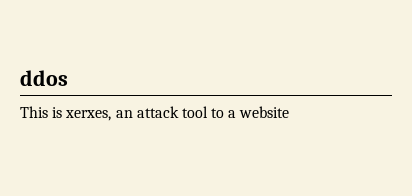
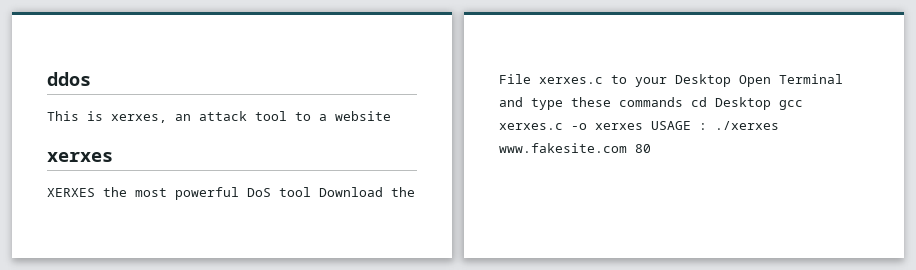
  This is xerxes, an attack tool to a website
+ xerxes
+ XERXES the most powerful DoS tool Download the File xerxes.c to your Desktop Open Terminal and type these commands cd Desktop gcc xerxes.c -o xerxes USAGE : ./xerxes www.fakesite.com 80

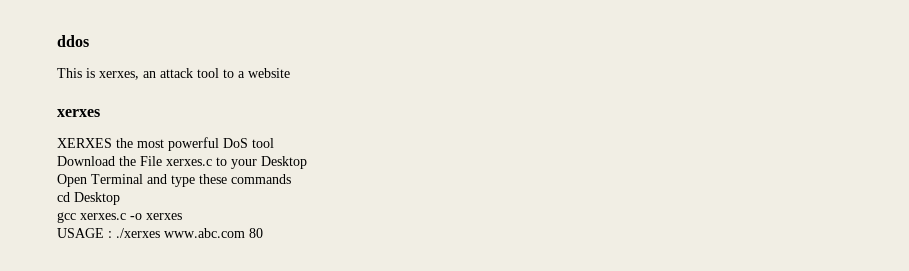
- XERXES the most powerful DoS tool Download the File xerxes.c to your Desktop Open Terminal and type these commands cd Desktop gcc xerxes.c -o xerxes USAGE : ./xerxes www.fakesite.com 80
+ XERXES the most powerful DoS tool
+ Download the File xerxes.c to your Desktop
+ Open Terminal and type these commands
+ cd Desktop
+ gcc xerxes.c -o xerxes
+ USAGE : ./xerxes www.abc.com 80

